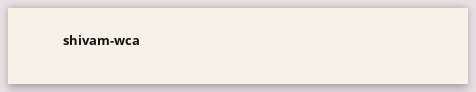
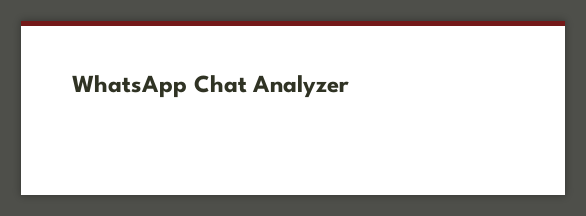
- shivam-wca
+ WhatsApp Chat Analyzer

